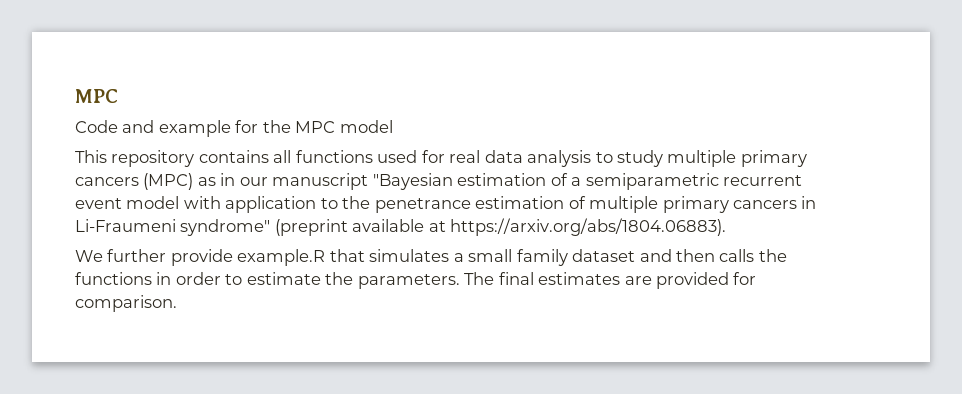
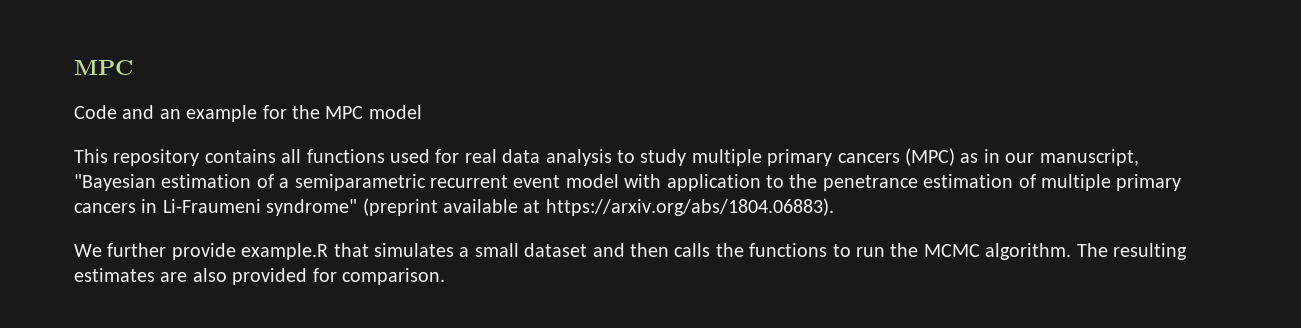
- Code and example for the MPC model
+ Code and an example for the MPC model
- This repository contains all functions used for real data analysis to study multiple primary cancers (MPC) as in our manuscript "Bayesian estimation of a semiparametric recurrent event model with application to the penetrance estimation of multiple primary cancers in Li-Fraumeni syndrome" (preprint available at https://arxiv.org/abs/1804.06883).
+ This repository contains all functions used for real data analysis to study multiple primary cancers (MPC) as in our manuscript, "Bayesian estimation of a semiparametric recurrent event model with application to the penetrance estimation of multiple primary cancers in Li-Fraumeni syndrome" (preprint available at https://arxiv.org/abs/1804.06883).
- We further provide example.R that simulates a small family dataset and then calls the functions in order to estimate the parameters. The final estimates are provided for comparison.
+ We further provide example.R that simulates a small dataset and then calls the functions to run the MCMC algorithm. The resulting estimates are also provided for comparison.

